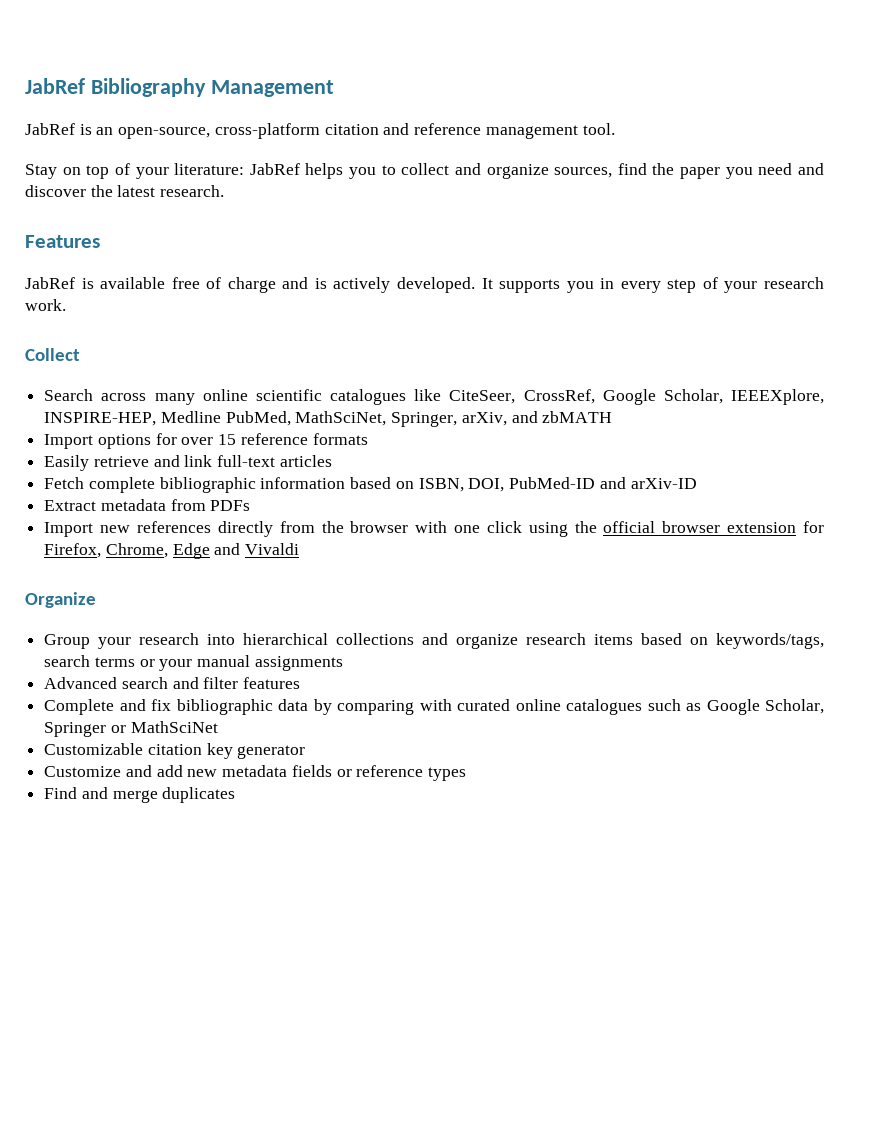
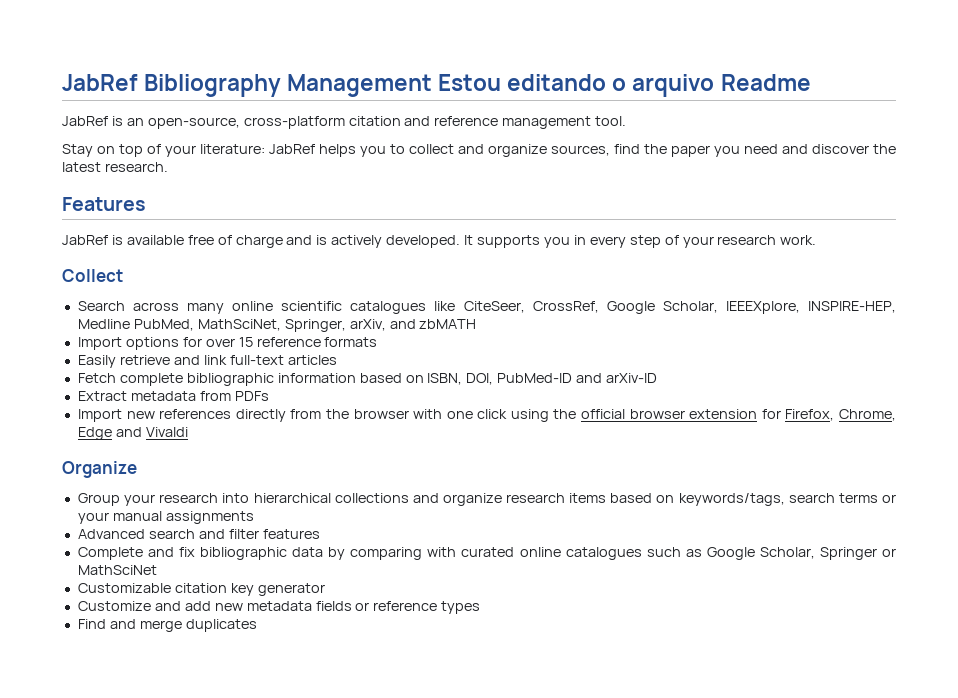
- JabRef Bibliography Management
+ JabRef Bibliography Management Estou editando o arquivo Readme

